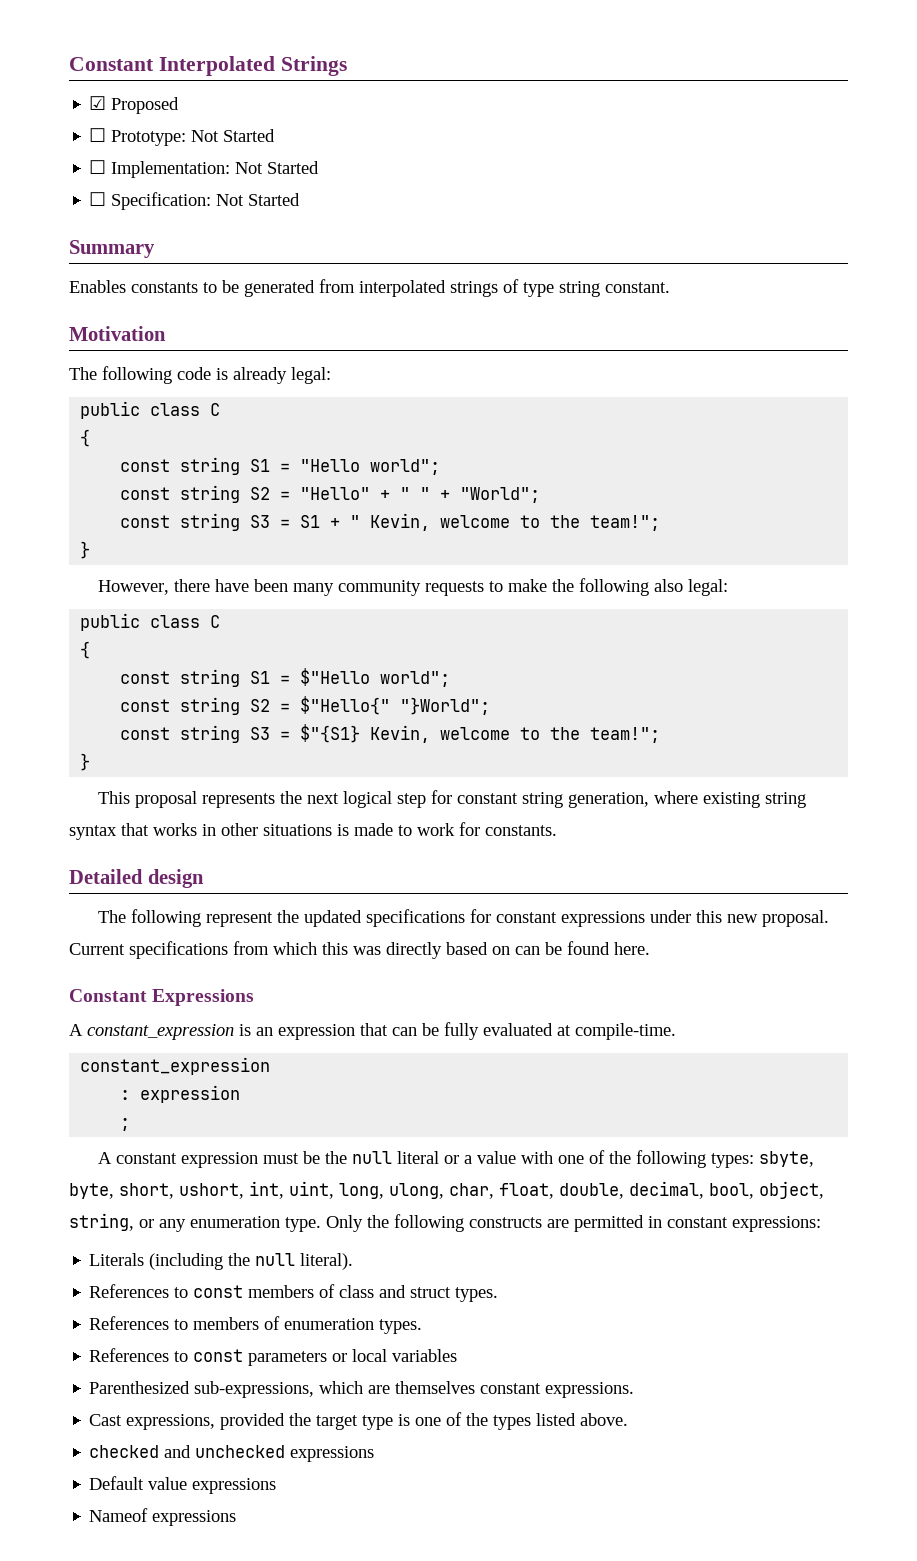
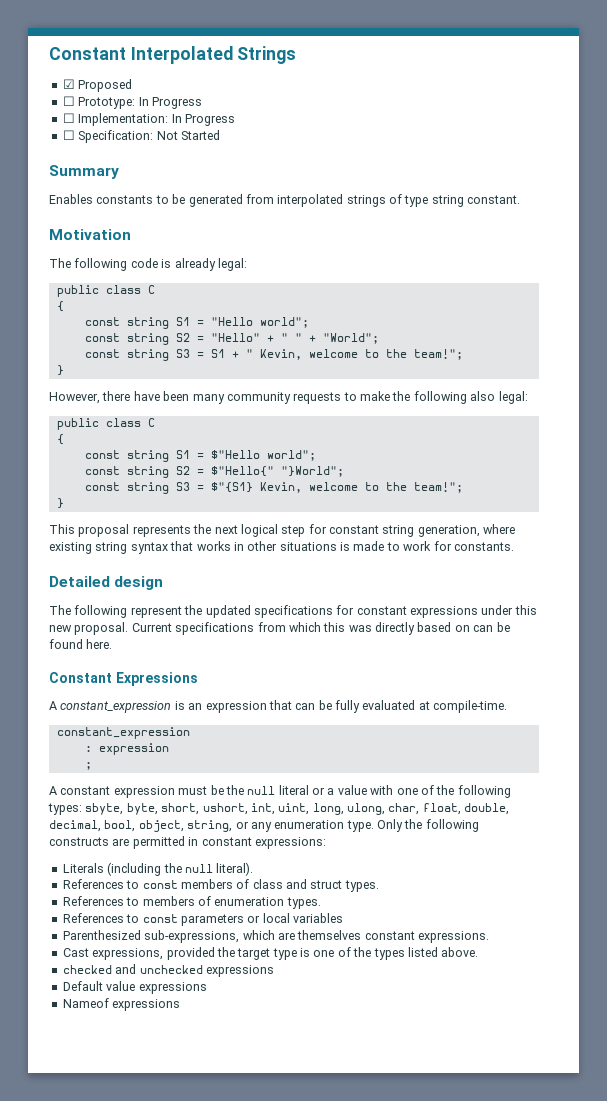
- ☐ Prototype: Not Started
+ ☐ Prototype: In Progress
- ☐ Implementation: Not Started
+ ☐ Implementation: In Progress

